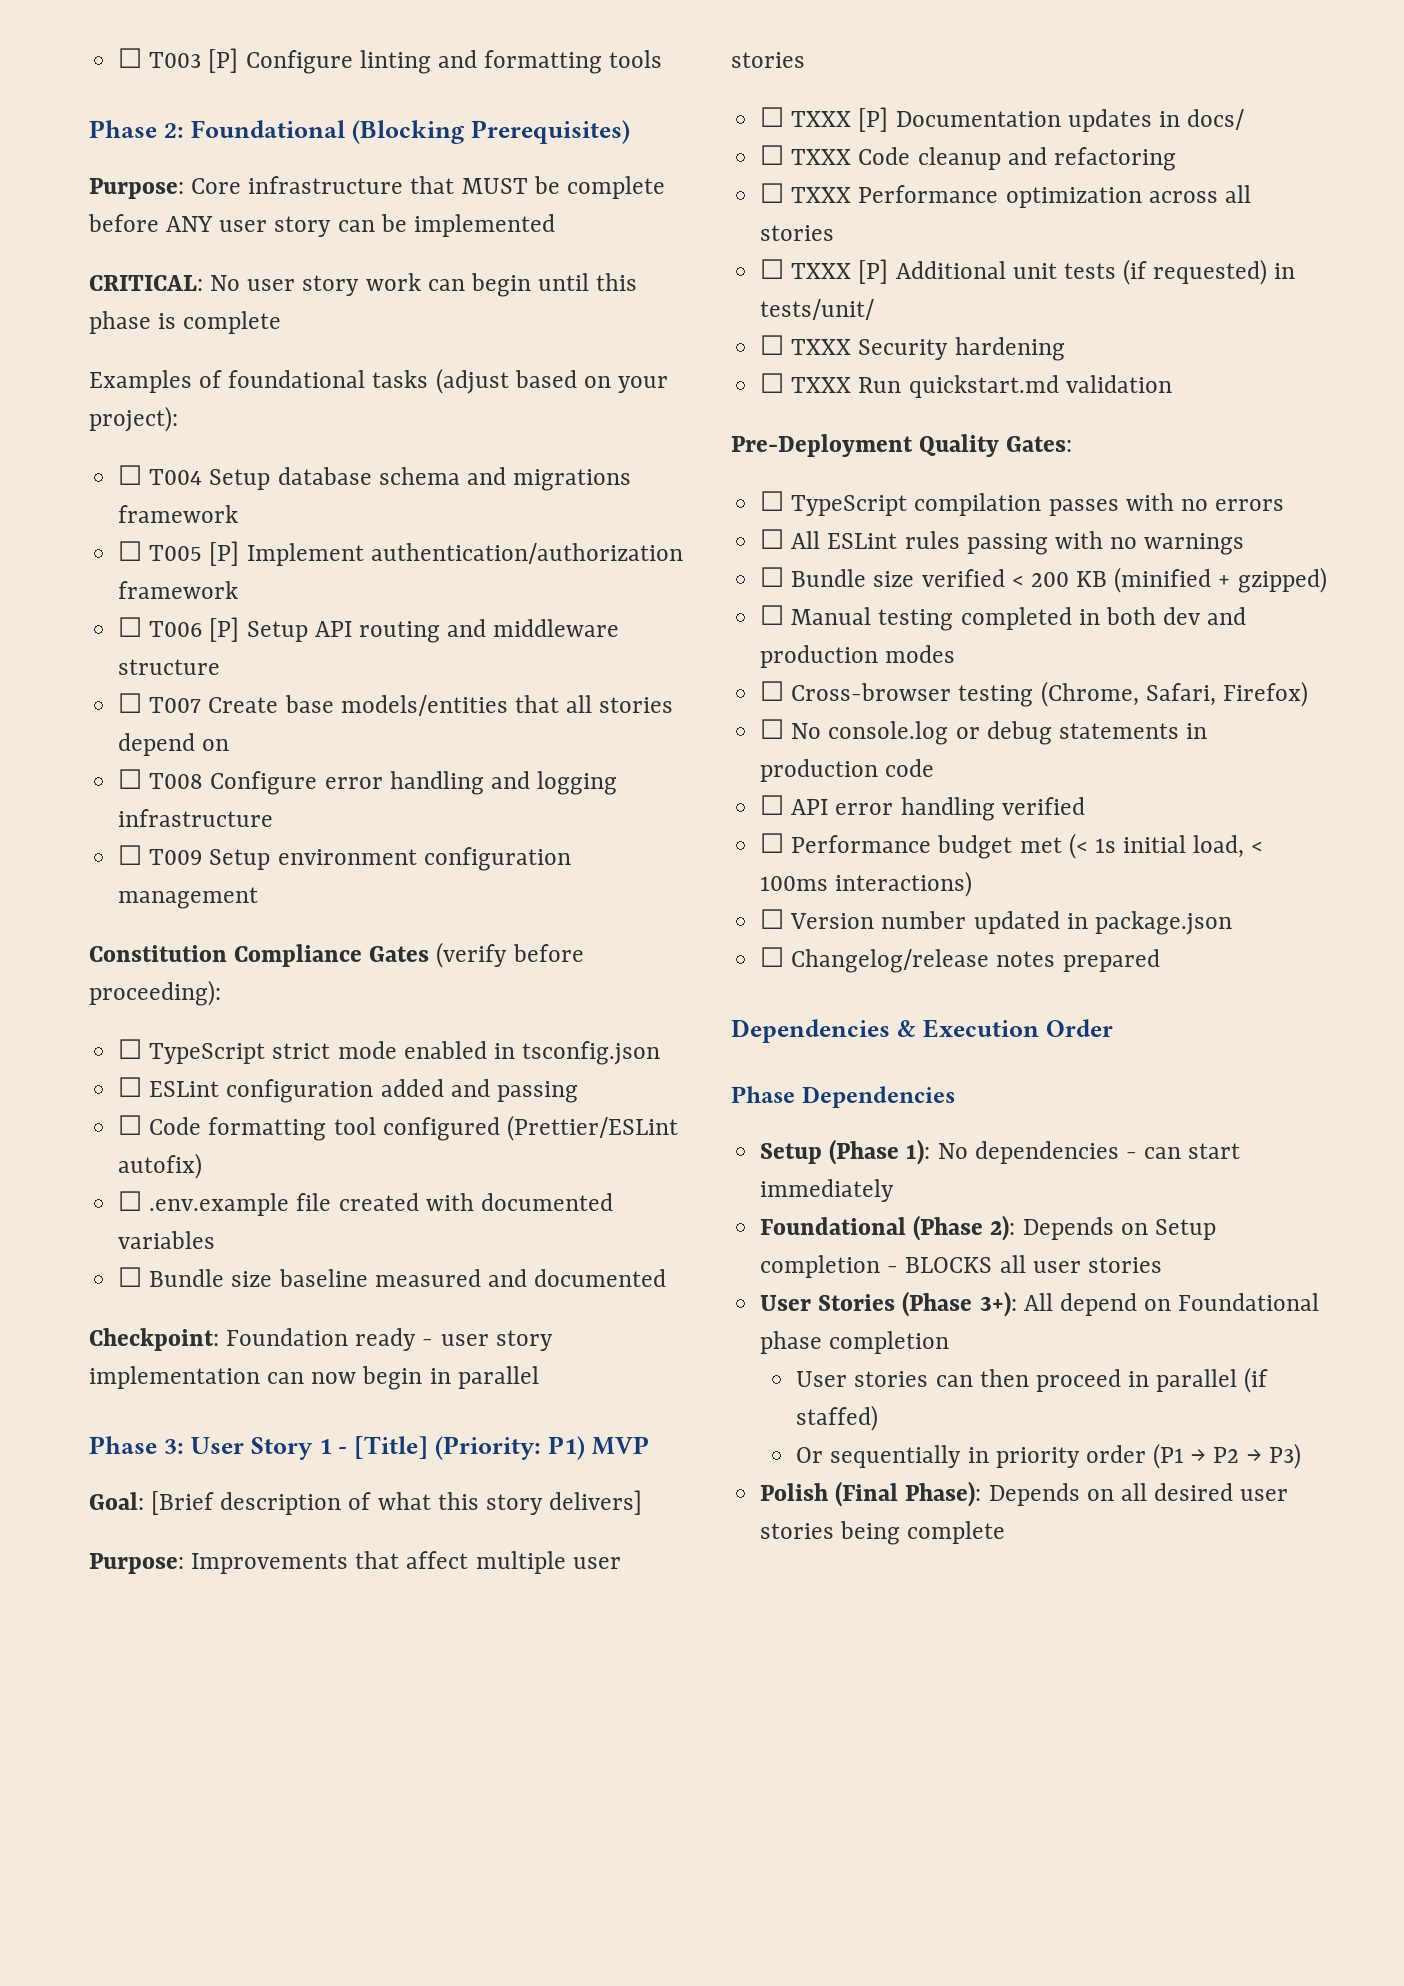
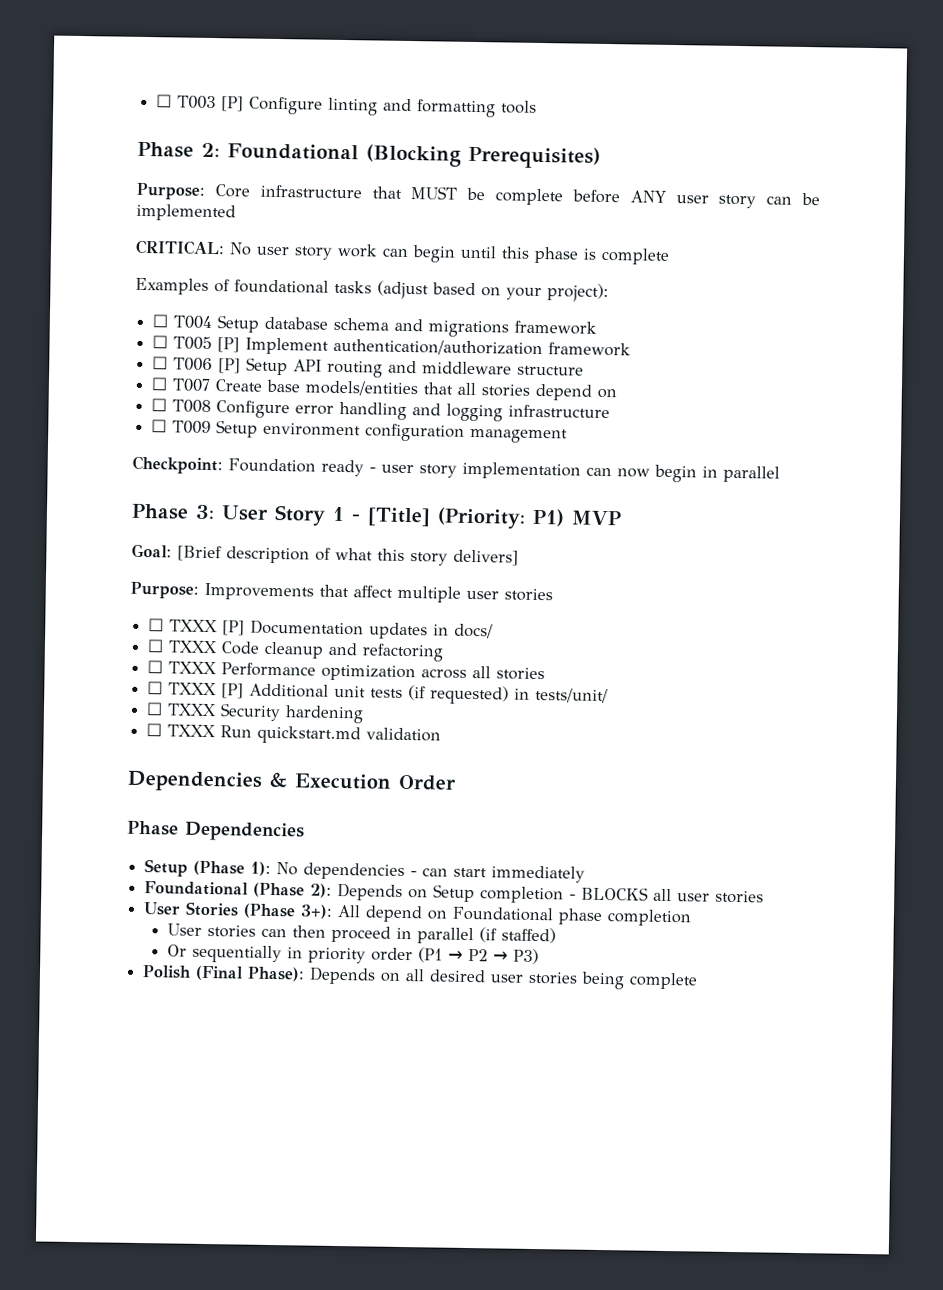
- Constitution Compliance Gates (verify before proceeding):
- ☐ TypeScript strict mode enabled in tsconfig.json
- ☐ ESLint configuration added and passing
- ☐ Code formatting tool configured (Prettier/ESLint autofix)
- ☐ .env.example file created with documented variables
- ☐ Bundle size baseline measured and documented
- Pre-Deployment Quality Gates:
- ☐ TypeScript compilation passes with no errors
- ☐ All ESLint rules passing with no warnings
- ☐ Bundle size verified < 200 KB (minified + gzipped)
- ☐ Manual testing completed in both dev and production modes
- ☐ Cross-browser testing (Chrome, Safari, Firefox)
- ☐ No console.log or debug statements in production code
- ☐ API error handling verified
- ☐ Performance budget met (< 1s initial load, < 100ms interactions)
- ☐ Version number updated in package.json
- ☐ Changelog/release notes prepared

